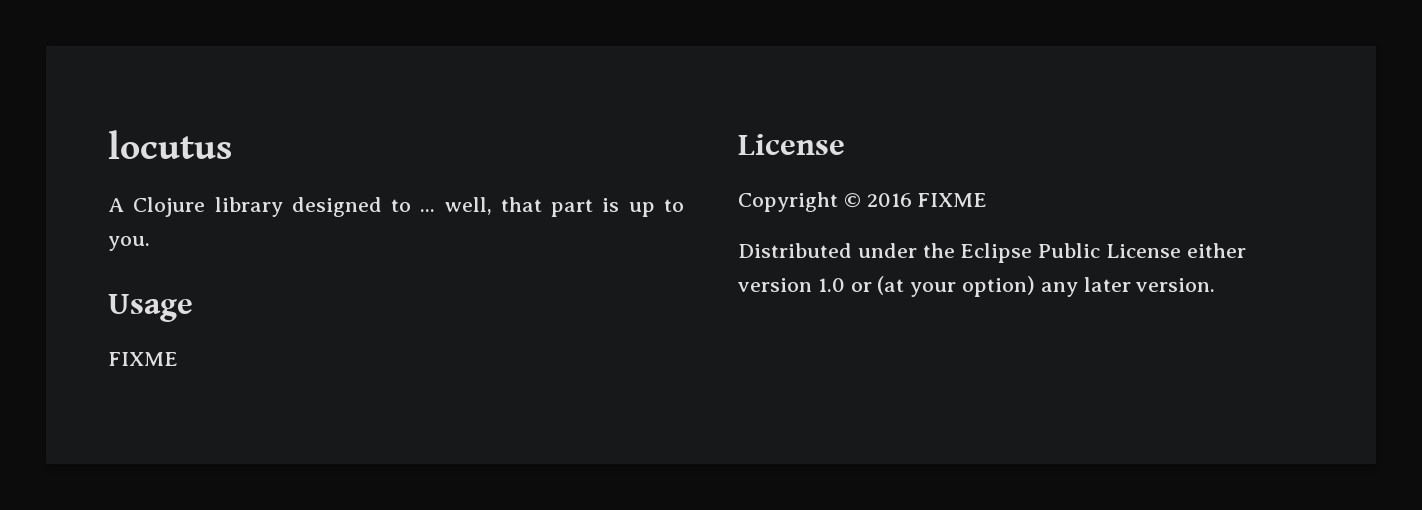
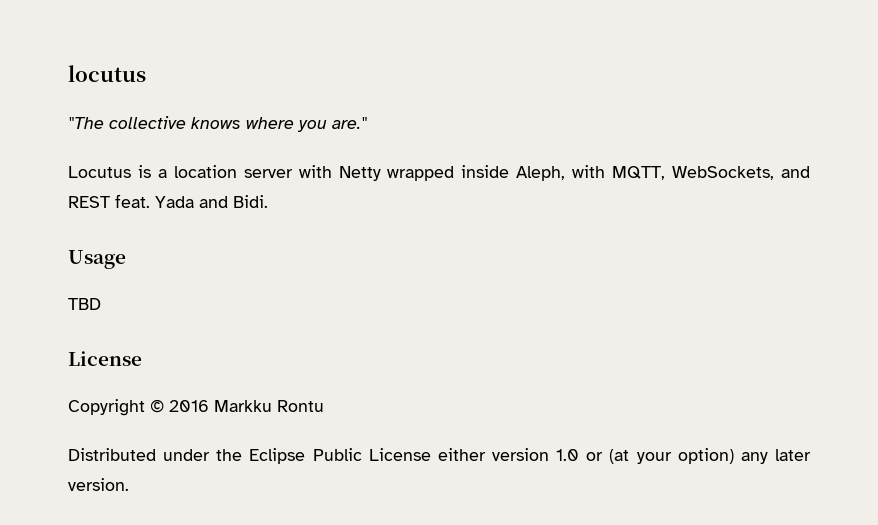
- A Clojure library designed to ... well, that part is up to you.
+ "The collective knows where you are."
+ Locutus is a location server with Netty wrapped inside Aleph, with MQTT, WebSockets, and REST feat. Yada and Bidi.
  Usage
- FIXME
+ TBD
- Copyright © 2016 FIXME
+ Copyright © 2016 Markku Rontu

